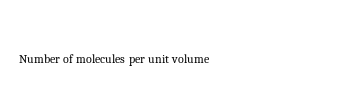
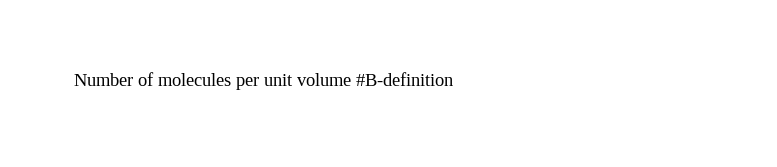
- Number of molecules per unit volume
+ Number of molecules per unit volume #B-definition

